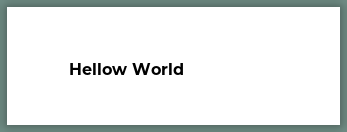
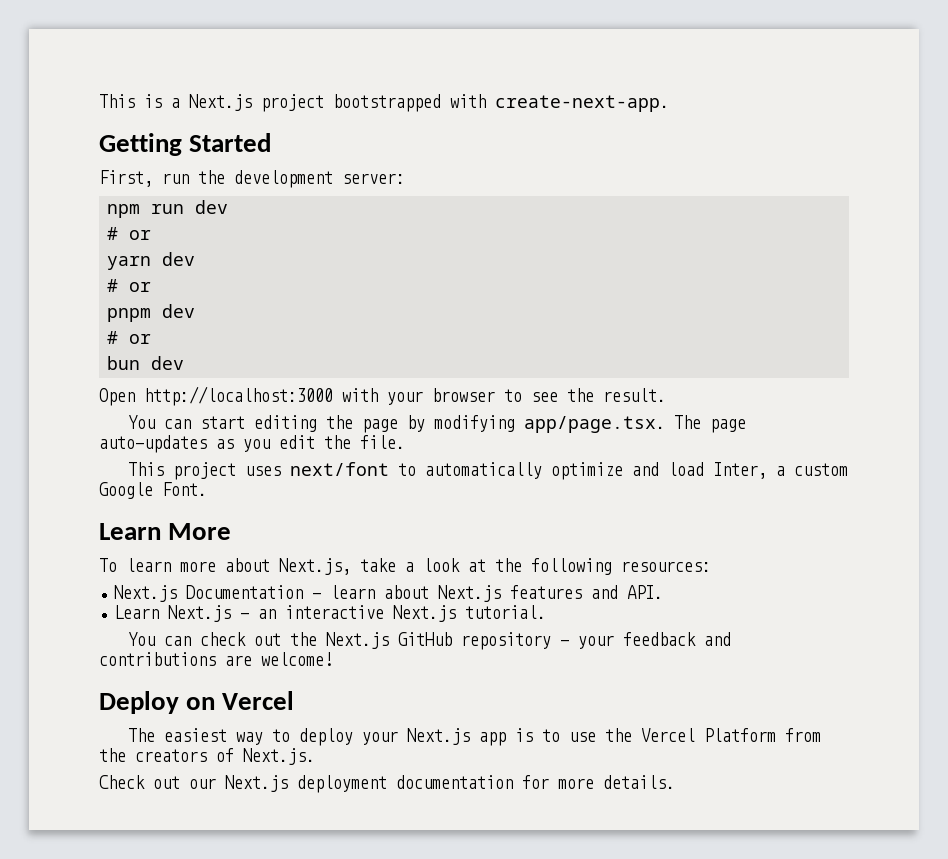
- Hellow World
+ This is a Next.js project bootstrapped with create-next-app.
+ Getting Started
+ First, run the development server:
+ npm run dev
+ # or
+ yarn dev
+ # or
+ pnpm dev
+ # or
+ bun dev
+ Open http://localhost:3000 with your browser to see the result.
+ You can start editing the page by modifying app/page.tsx. The page auto-updates as you edit the file.
+ This project uses next/font to automatically optimize and load Inter, a custom Google Font.
+ Learn More
+ To learn more about Next.js, take a look at the following resources:
+ Next.js Documentation - learn about Next.js features and API.
+ Learn Next.js - an interactive Next.js tutorial.
+ You can check out the Next.js GitHub repository - your feedback and contributions are welcome!
+ Deploy on Vercel
+ The easiest way to deploy your Next.js app is to use the Vercel Platform from the creators of Next.js.
+ Check out our Next.js deployment documentation for more details.

